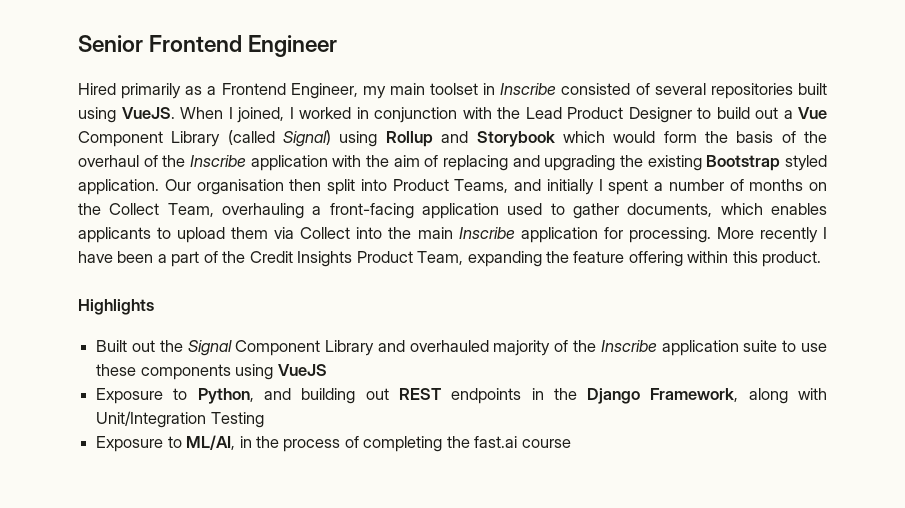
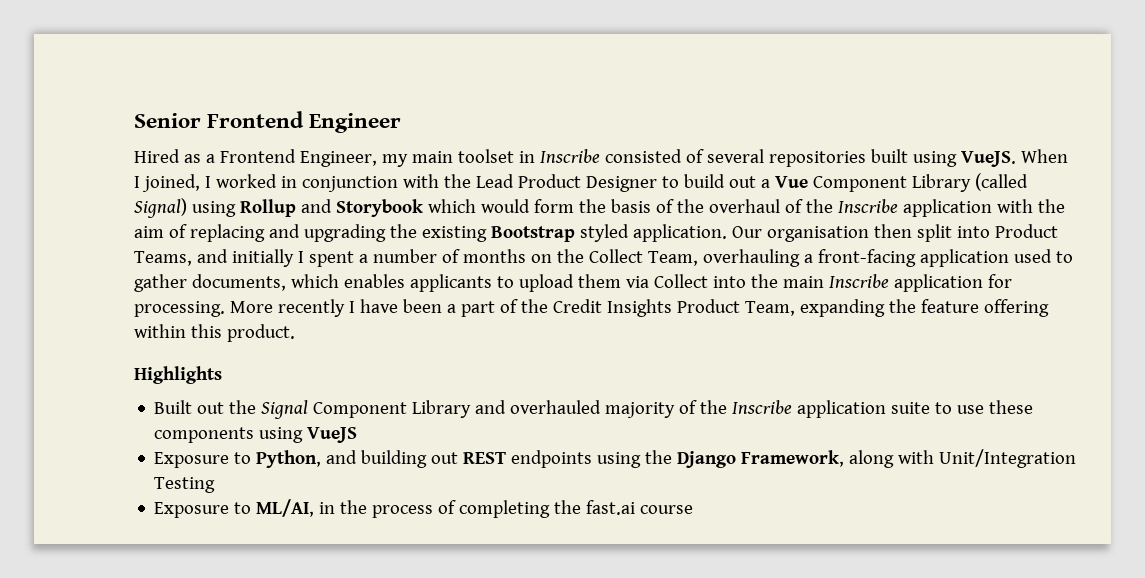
- Hired primarily as a Frontend Engineer, my main toolset in Inscribe consisted of several repositories built using VueJS.
+ Hired as a Frontend Engineer, my main toolset in Inscribe consisted of several repositories built using VueJS.
- Exposure to Python, and building out REST endpoints in the Django Framework, along with Unit/Integration Testing
+ Exposure to Python, and building out REST endpoints using the Django Framework, along with Unit/Integration Testing

